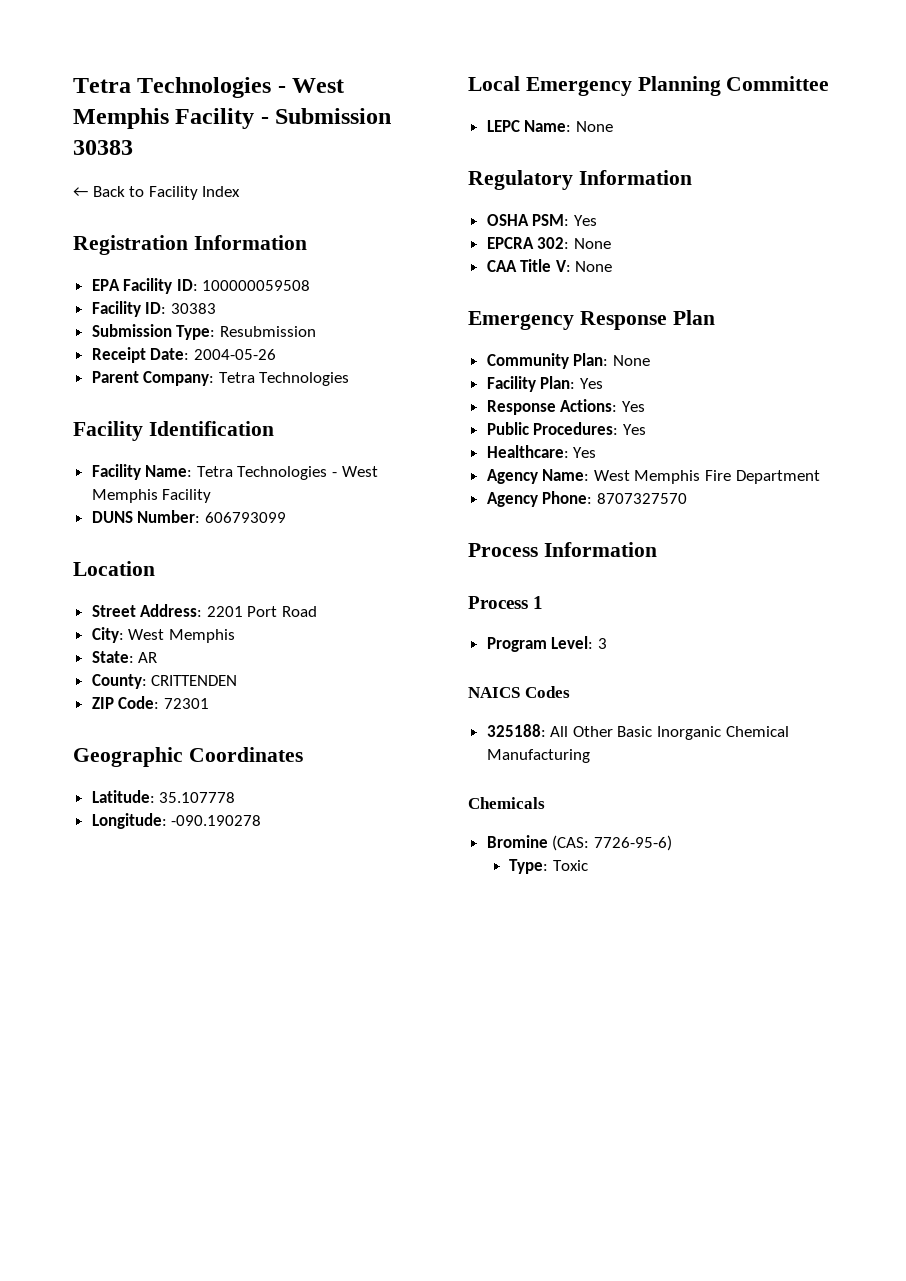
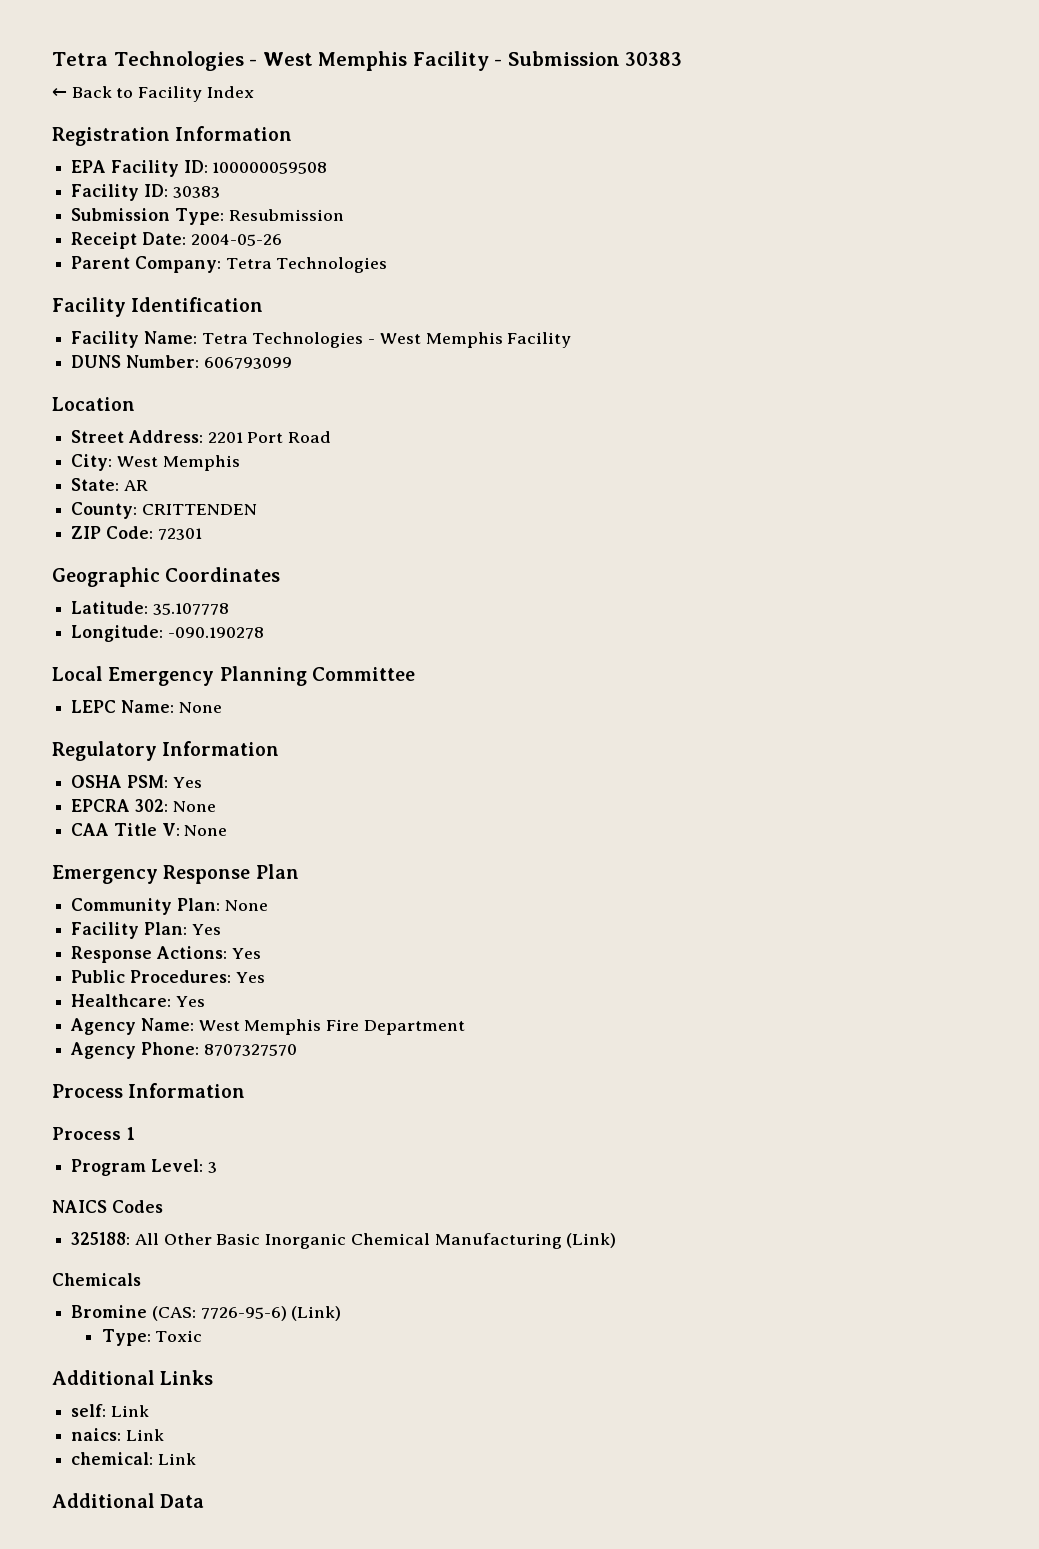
- 325188: All Other Basic Inorganic Chemical Manufacturing
+ 325188: All Other Basic Inorganic Chemical Manufacturing (Link)
- Bromine (CAS: 7726-95-6)
+ Bromine (CAS: 7726-95-6) (Link)
+ Additional Links
+ self: Link
+ naics: Link
+ chemical: Link
+ Additional Data

